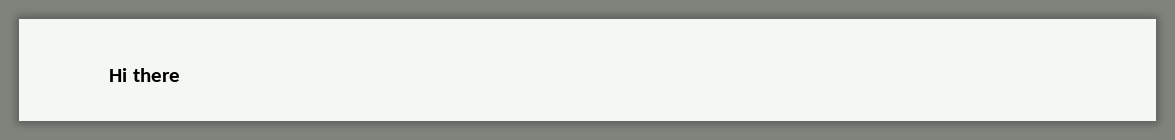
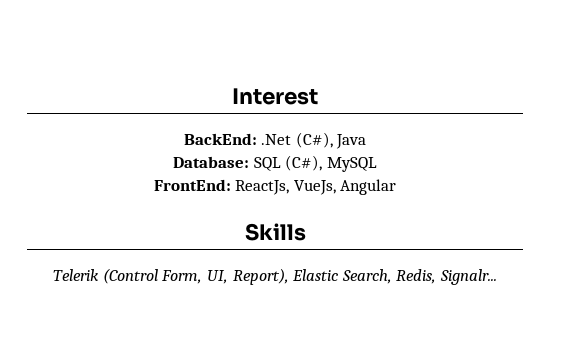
- Hi there
+ Interest
+ BackEnd: .Net (C#), Java
+ Database: SQL (C#), MySQL
+ FrontEnd: ReactJs, VueJs, Angular
+ Skills
+ Telerik (Control Form, UI, Report), Elastic Search, Redis, Signalr...

